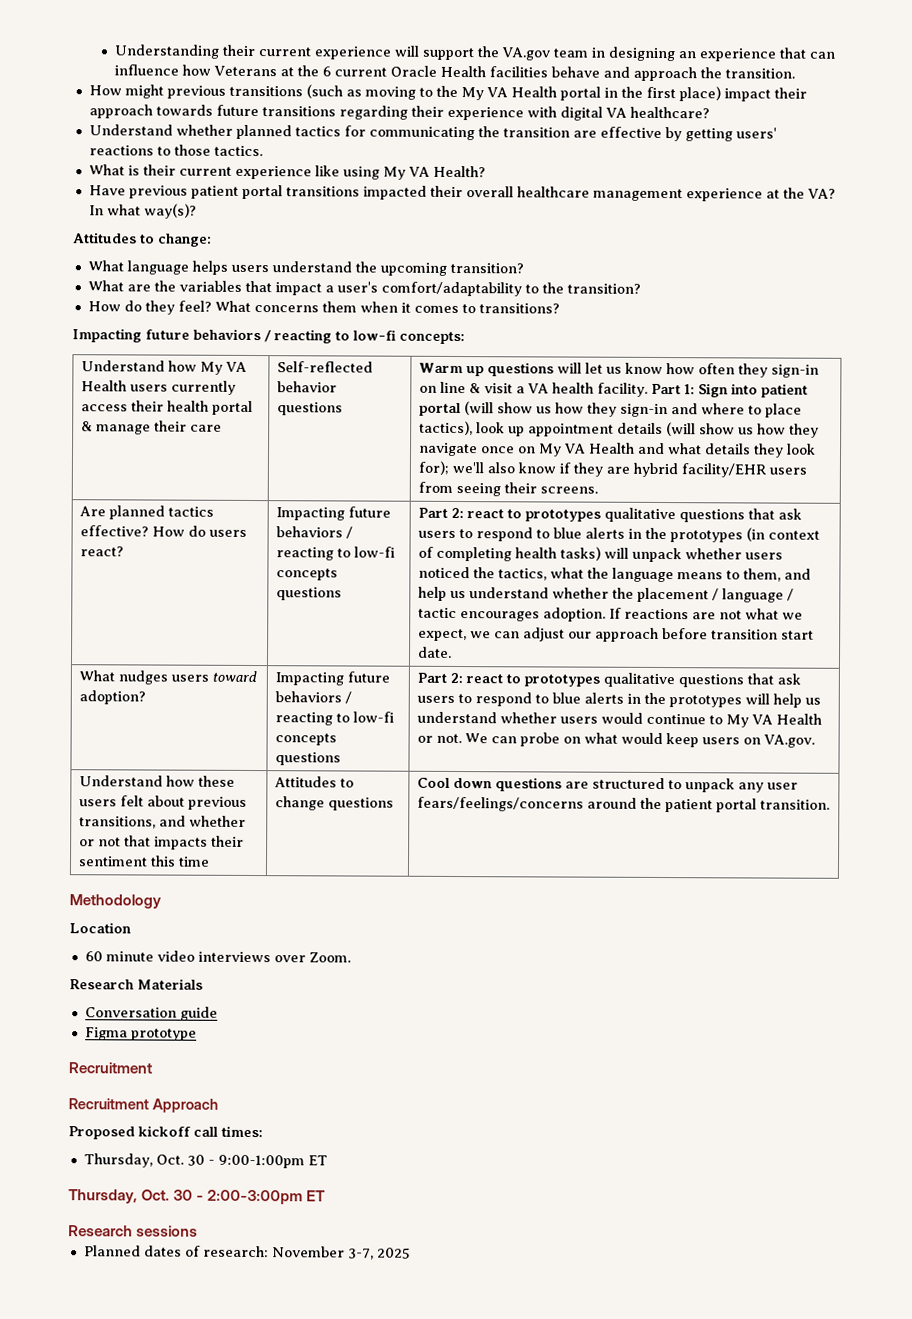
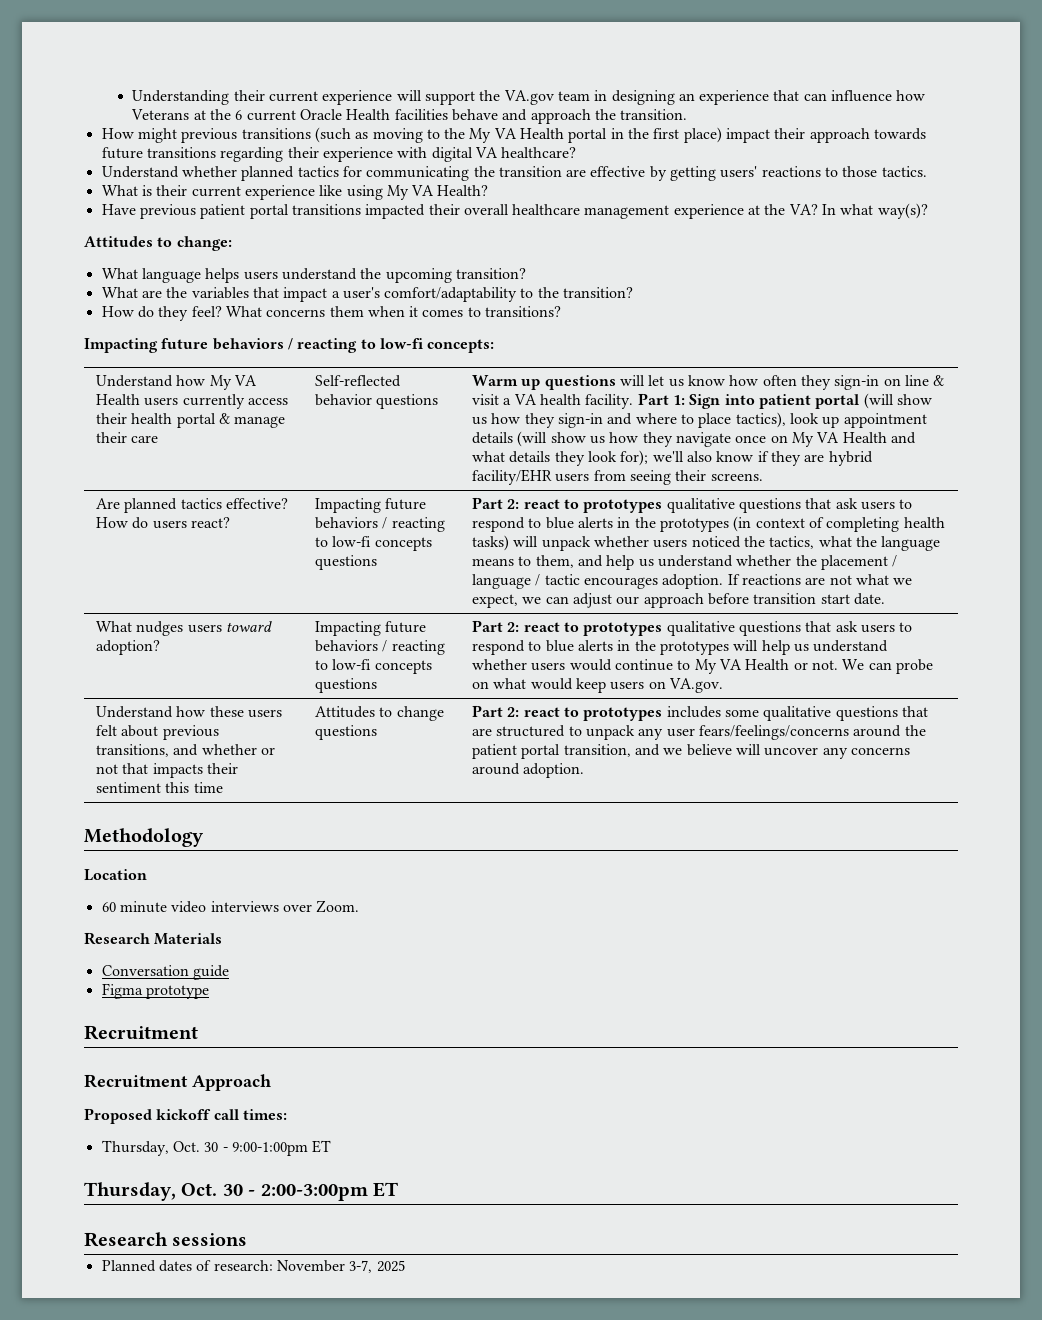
- Cool down questions are structured to unpack any user fears/feelings/concerns around the patient portal transition.
+ Part 2: react to prototypes includes some qualitative questions that are structured to unpack any user fears/feelings/concerns around the patient portal transition, and we believe will uncover any concerns around adoption.

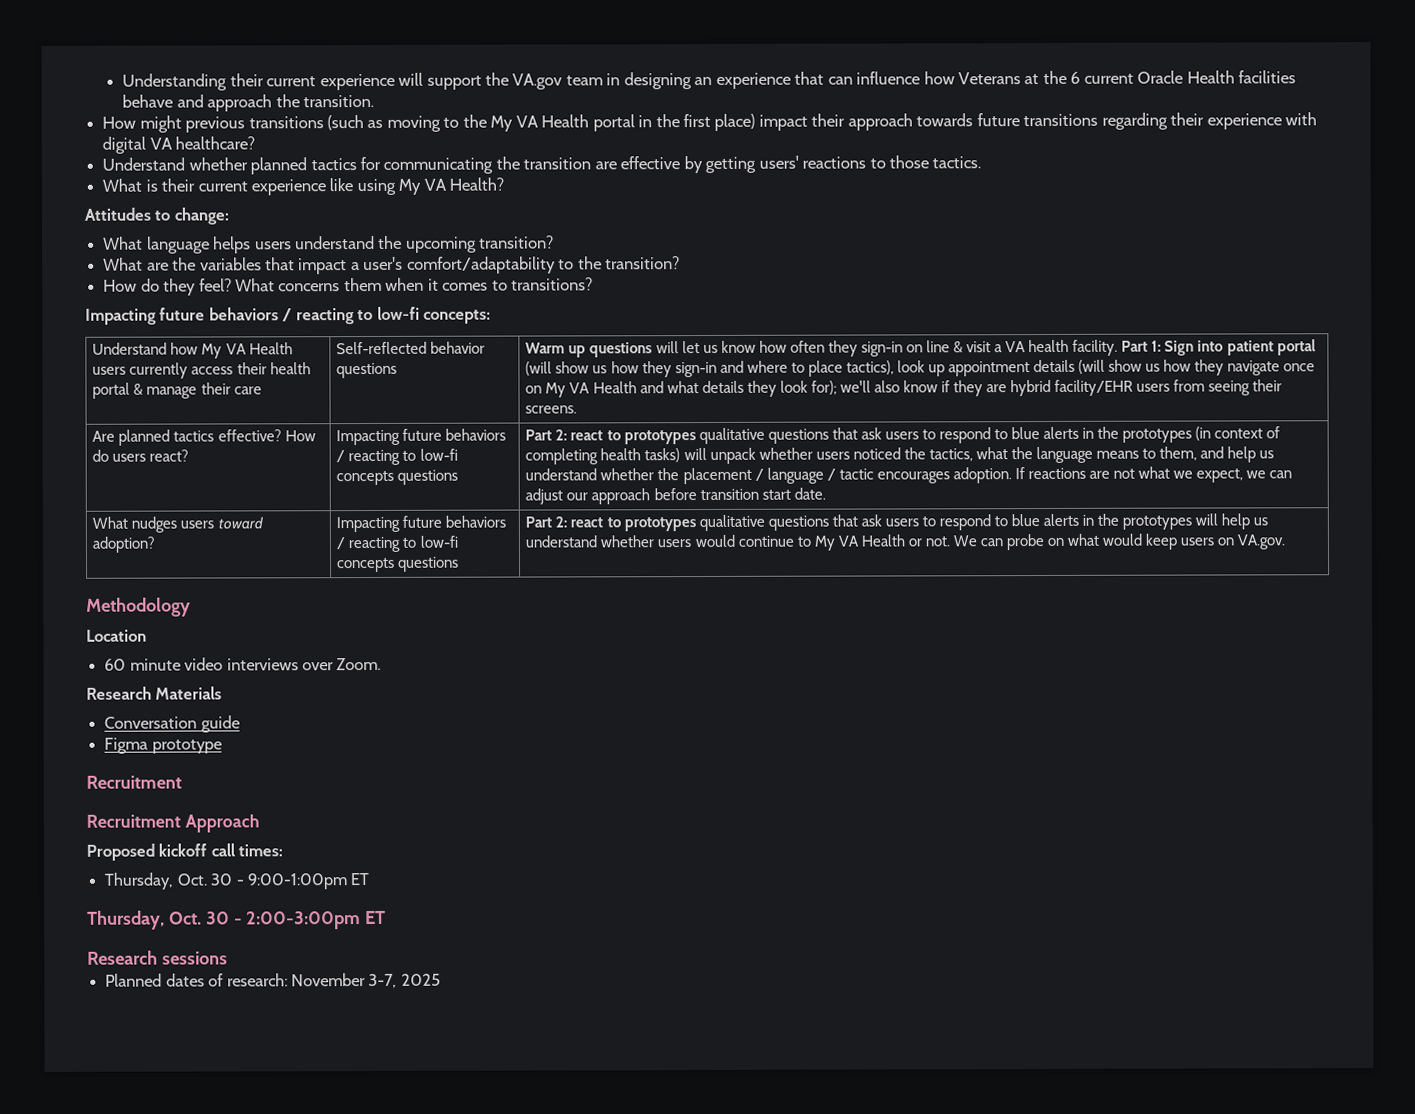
- Have previous patient portal transitions impacted their overall healthcare management experience at the VA? In what way(s)?
- Understand how these users felt about previous transitions, and whether or not that impacts their sentiment this time | Attitudes to change questions | Part 2: react to prototypes includes some qualitative questions that are structured to unpack any user fears/feelings/concerns around the patient portal transition, and we believe will uncover any concerns around adoption.

